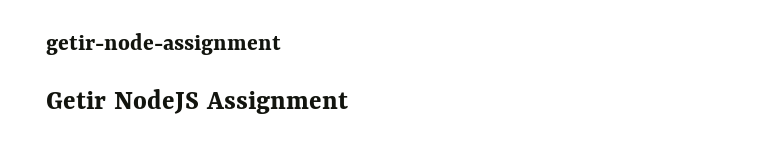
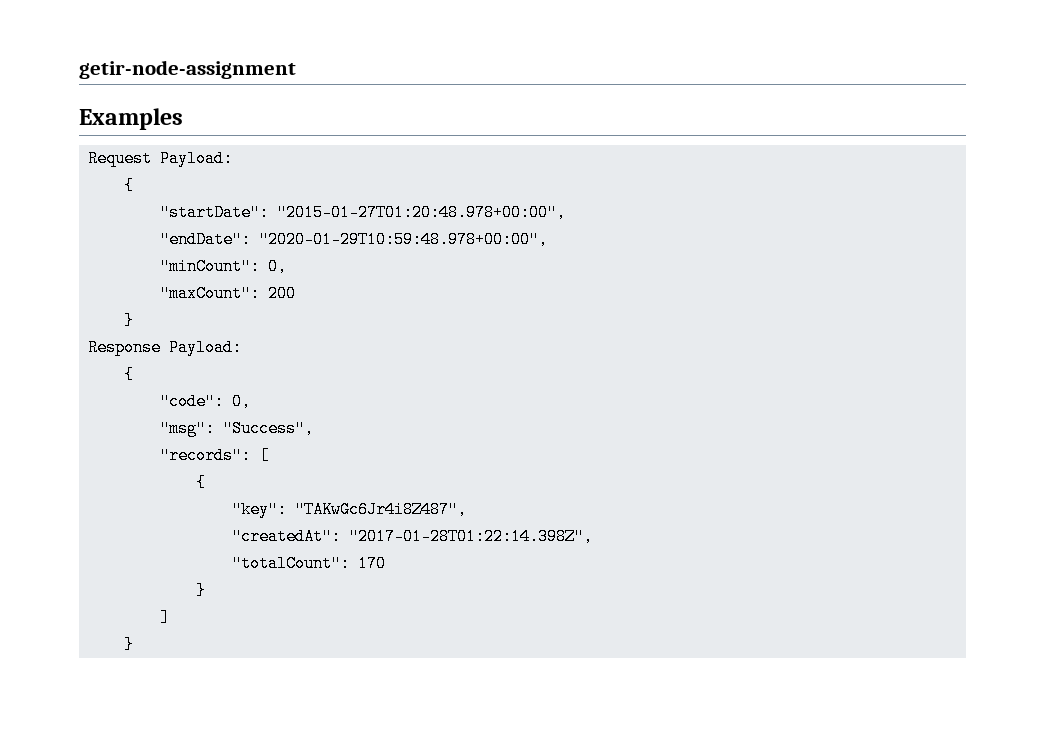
- Getir NodeJS Assignment
+ Examples
+ Request Payload:
+ {
+ "startDate": "2015-01-27T01:20:48.978+00:00",
+ "endDate": "2020-01-29T10:59:48.978+00:00",
+ "minCount": 0,
+ "maxCount": 200
+ }
+ Response Payload:
+ {
+ "code": 0,
+ "msg": "Success",
+ "records": [
+ {
+ "key": "TAKwGc6Jr4i8Z487",
+ "createdAt": "2017-01-28T01:22:14.398Z",
+ "totalCount": 170
+ }
+ ]
+ }

